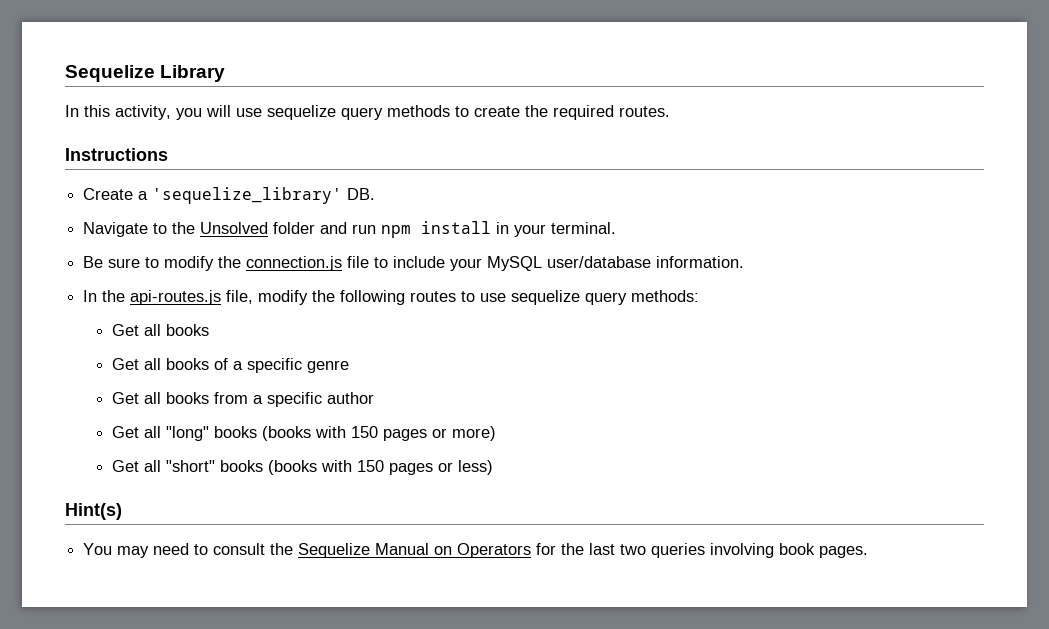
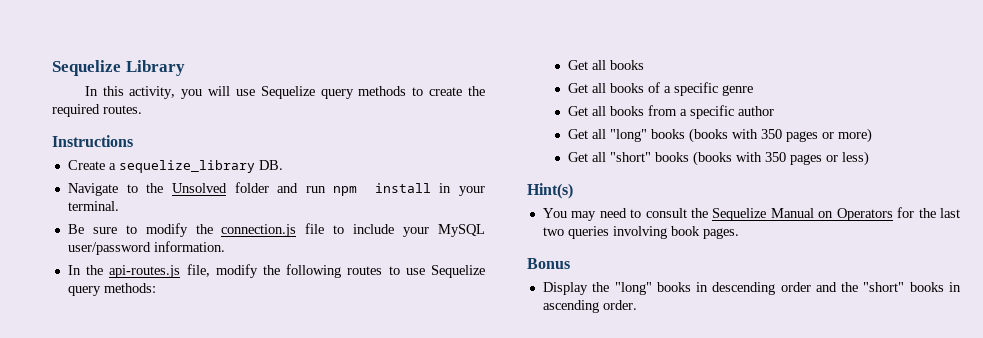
- In this activity, you will use sequelize query methods to create the required routes.
+ In this activity, you will use Sequelize query methods to create the required routes.
- Create a 'sequelize_library' DB.
+ Create a sequelize_library DB.
- Be sure to modify the connection.js file to include your MySQL user/database information.
+ Be sure to modify the connection.js file to include your MySQL user/password information.
- In the api-routes.js file, modify the following routes to use sequelize query methods:
+ In the api-routes.js file, modify the following routes to use Sequelize query methods:
- Get all "long" books (books with 150 pages or more)
+ Get all "long" books (books with 350 pages or more)
- Get all "short" books (books with 150 pages or less)
+ Get all "short" books (books with 350 pages or less)
+ Bonus
+ Display the "long" books in descending order and the "short" books in ascending order.

